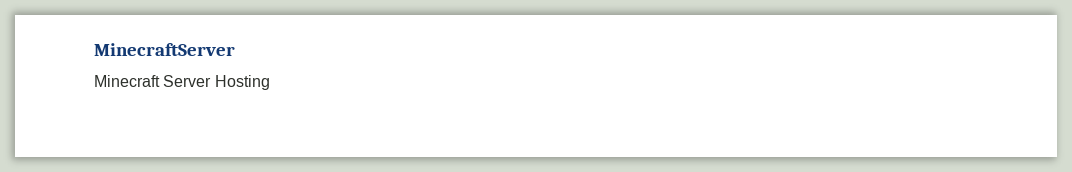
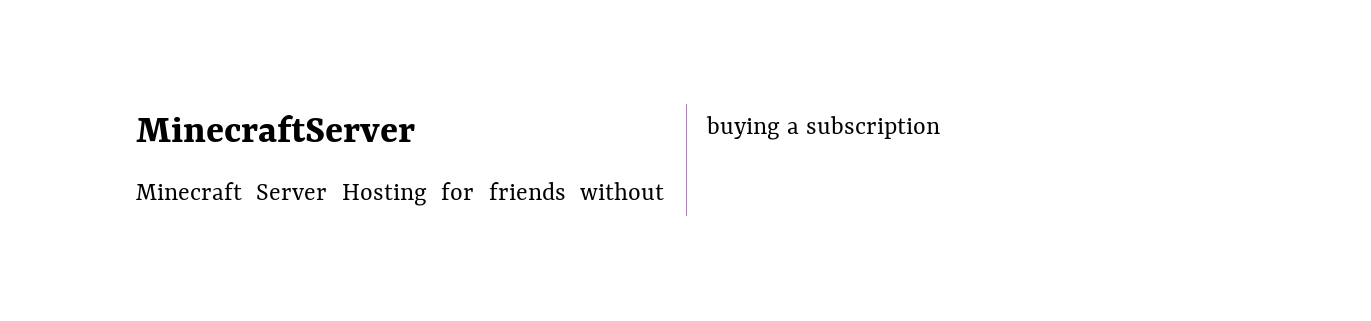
- Minecraft Server Hosting
+ Minecraft Server Hosting for friends without buying a subscription

